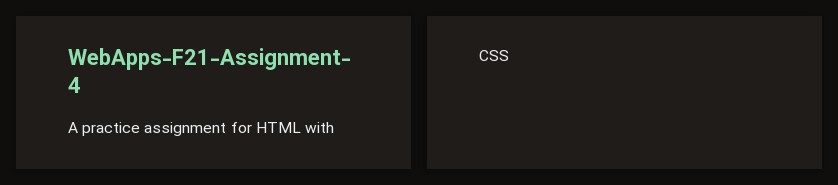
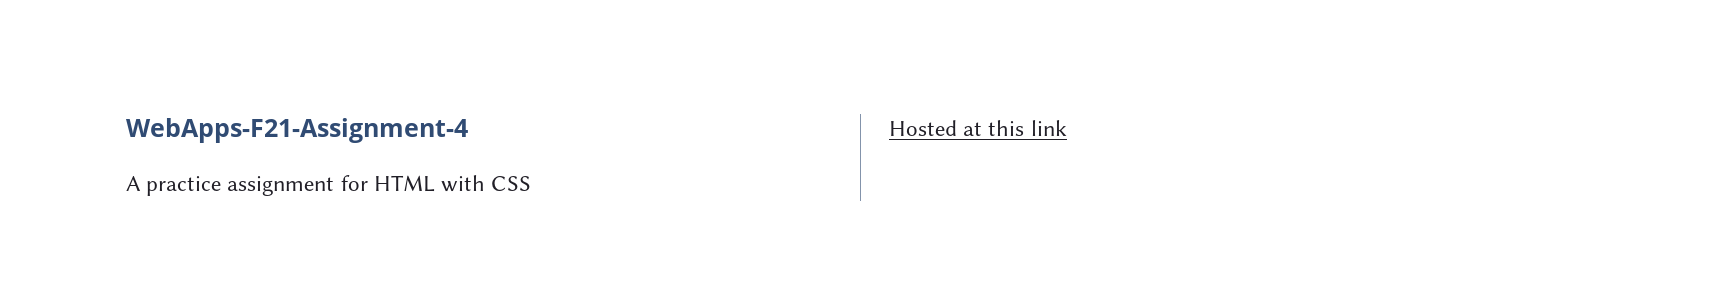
+ Hosted at this link

